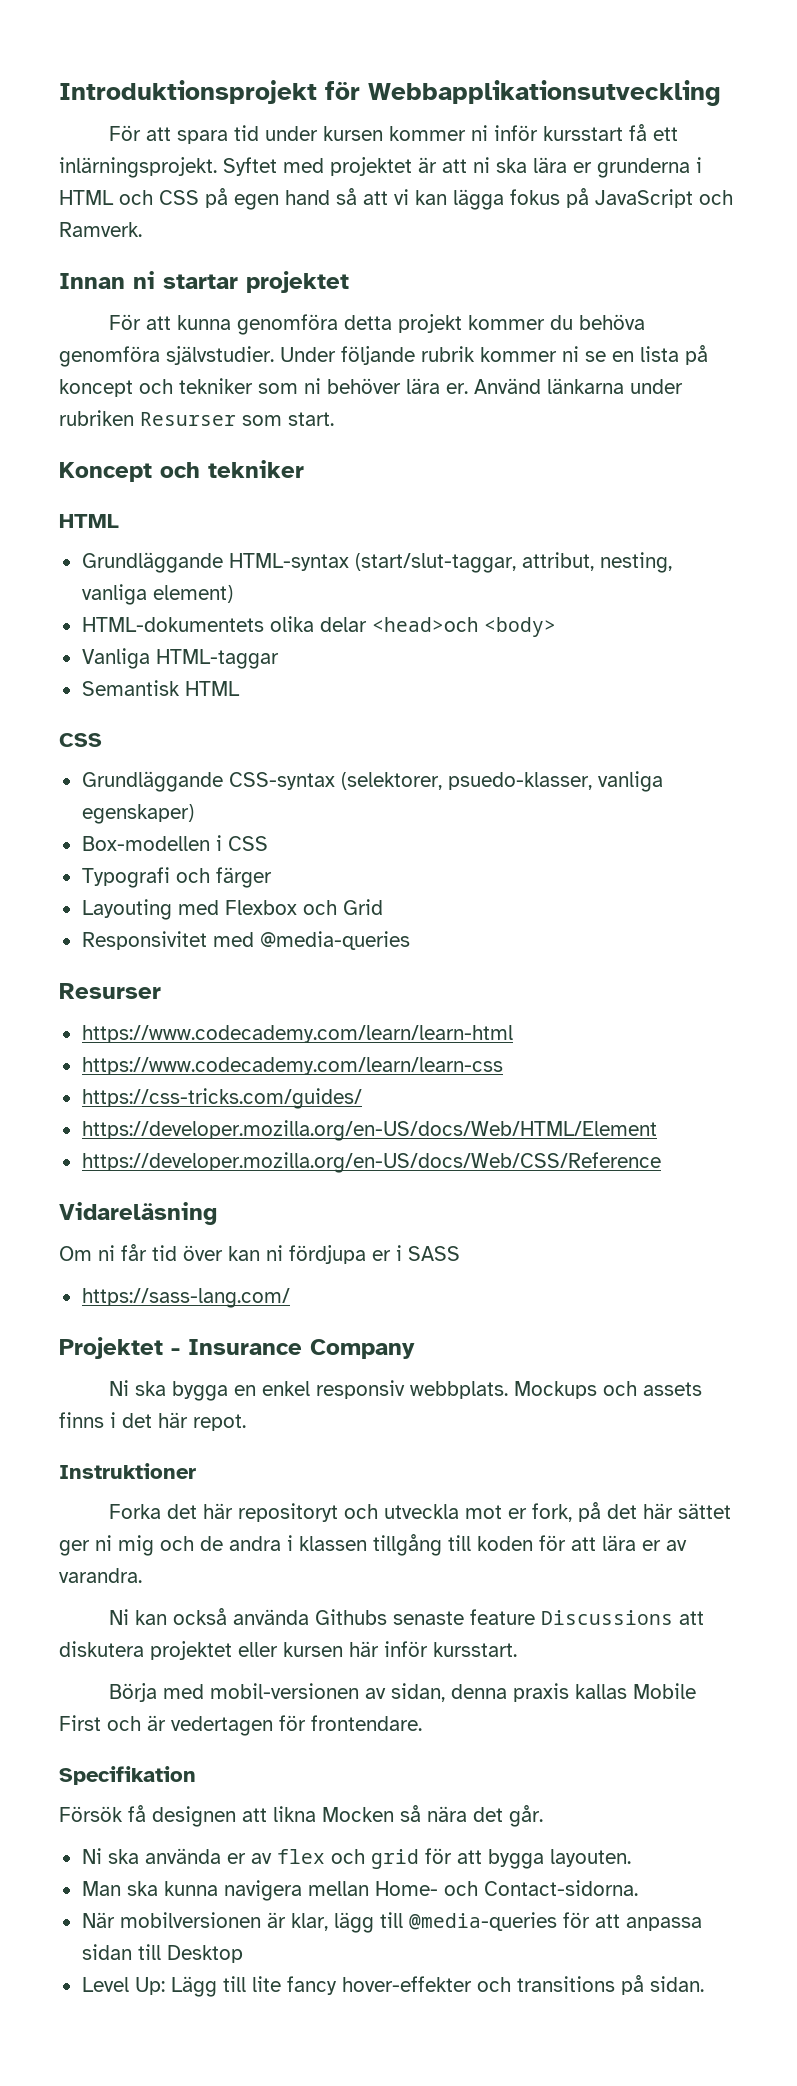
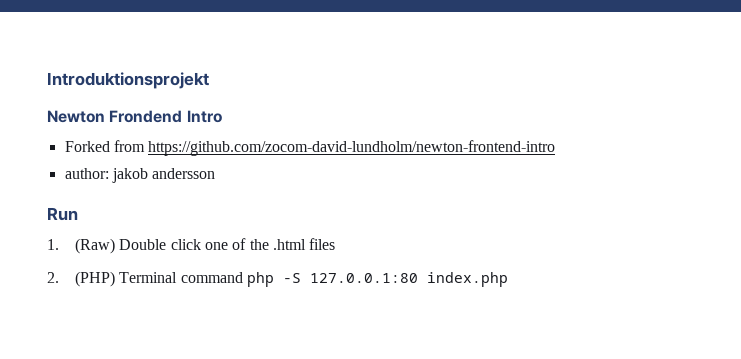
- Introduktionsprojekt för Webbapplikationsutveckling
- För att spara tid under kursen kommer ni inför kursstart få ett inlärningsprojekt. Syftet med projektet är att ni ska lära er grunderna i HTML och CSS på egen hand så att vi kan lägga fokus på JavaScript och Ramverk.
- Innan ni startar projektet
- För att kunna genomföra detta projekt kommer du behöva genomföra självstudier. Under följande rubrik kommer ni se en lista på koncept och tekniker som ni behöver lära er. Använd länkarna under rubriken Resurser som start.
- Koncept och tekniker
- HTML
- Grundläggande HTML-syntax (start/slut-taggar, attribut, nesting, vanliga element)
- HTML-dokumentets olika delar <head>och <body>
- Vanliga HTML-taggar
- Semantisk HTML
- CSS
- Grundläggande CSS-syntax (selektorer, psuedo-klasser, vanliga egenskaper)
- Box-modellen i CSS
- Typografi och färger
- Layouting med Flexbox och Grid
- Responsivitet med @media-queries
- Resurser
- https://www.codecademy.com/learn/learn-html
- https://www.codecademy.com/learn/learn-css
- https://css-tricks.com/guides/
- https://developer.mozilla.org/en-US/docs/Web/HTML/Element
- https://developer.mozilla.org/en-US/docs/Web/CSS/Reference
- Vidareläsning
- Om ni får tid över kan ni fördjupa er i SASS
- https://sass-lang.com/
- Projektet - Insurance Company
- Ni ska bygga en enkel responsiv webbplats. Mockups och assets finns i det här repot.
- Instruktioner
- Forka det här repositoryt och utveckla mot er fork, på det här sättet ger ni mig och de andra i klassen tillgång till koden för att lära er av varandra.
- Ni kan också använda Githubs senaste feature Discussions att diskutera projektet eller kursen här inför kursstart.
- Börja med mobil-versionen av sidan, denna praxis kallas Mobile First och är vedertagen för frontendare.
- Specifikation
- Försök få designen att likna Mocken så nära det går.
- Ni ska använda er av flex och grid för att bygga layouten.
- Man ska kunna navigera mellan Home- och Contact-sidorna.
- När mobilversionen är klar, lägg till @media-queries för att anpassa sidan till Desktop
- Level Up: Lägg till lite fancy hover-effekter och transitions på sidan.
+ Introduktionsprojekt
+ Newton Frondend Intro
+ Forked from https://github.com/zocom-david-lundholm/newton-frontend-intro
+ author: jakob andersson
+ Run
+ 1. (Raw) Double click one of the .html files
+ 2. (PHP) Terminal command php -S 127.0.0.1:80 index.php

